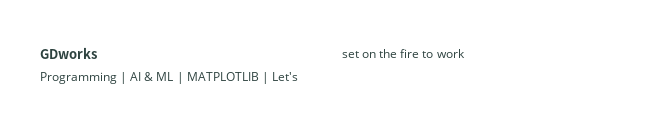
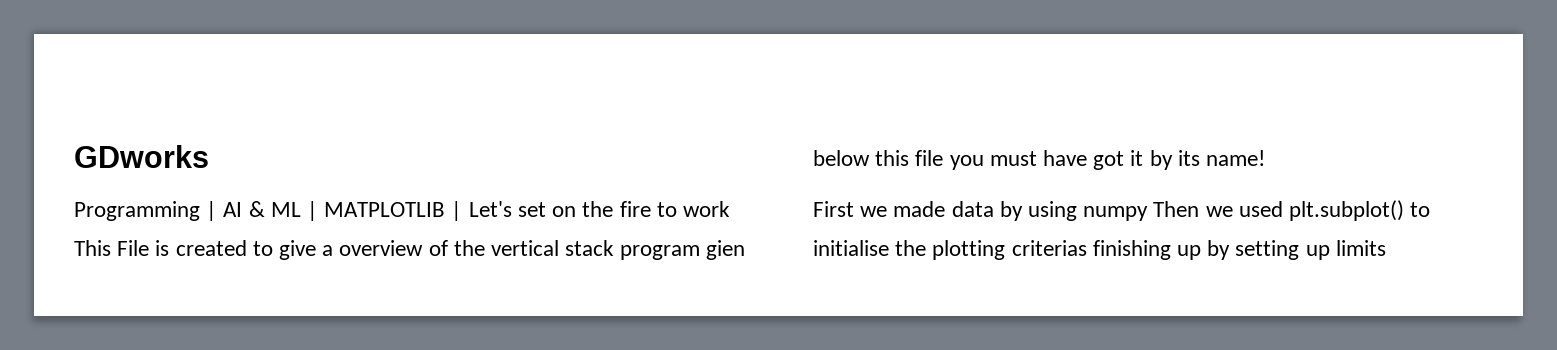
- Programming | AI & ML | MATPLOTLIB | Let's set on the fire to work
+ Programming | AI & ML | MATPLOTLIB | Let's set on the fire to work This File is created to give a overview of the vertical stack program gien below this file you must have got it by its name!
+ First we made data by using numpy Then we used plt.subplot() to initialise the plotting criterias finishing up by setting up limits

